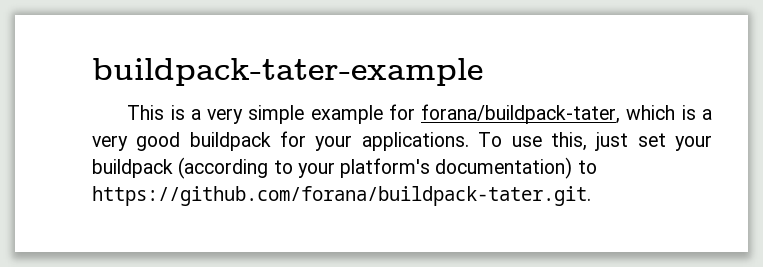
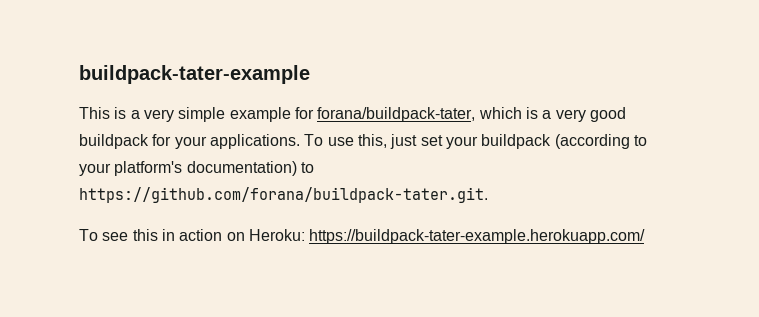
+ To see this in action on Heroku: https://buildpack-tater-example.herokuapp.com/

